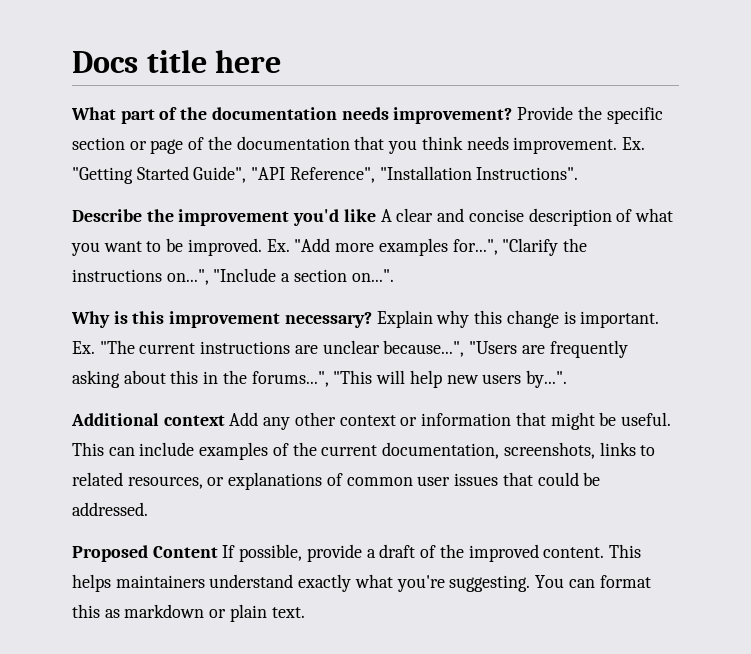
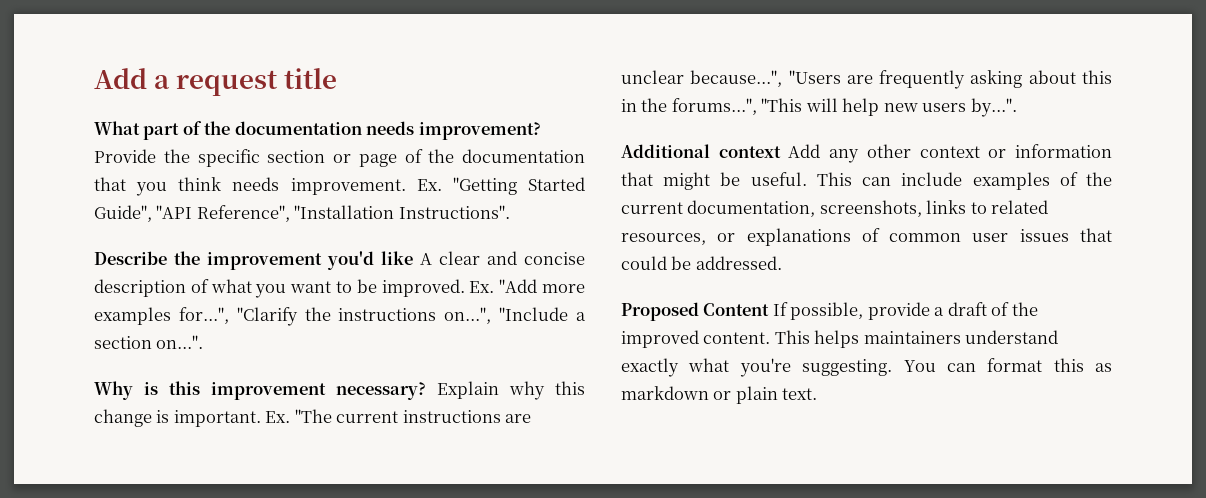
- Docs title here
+ Add a request title

